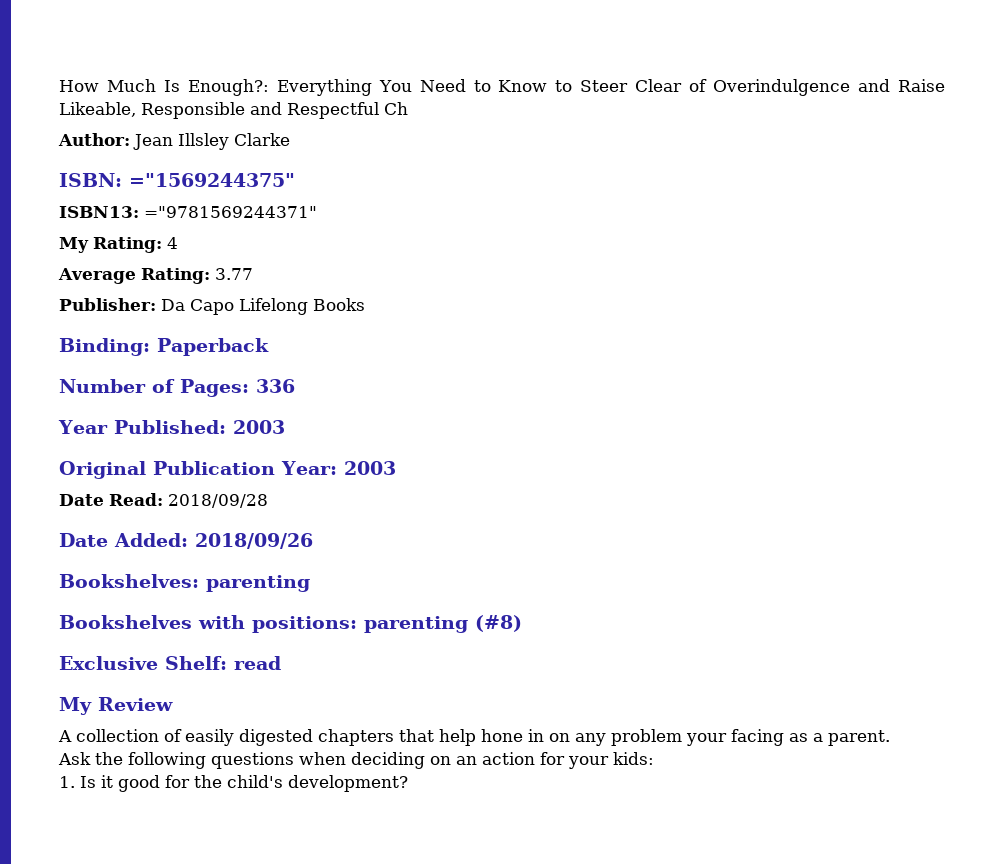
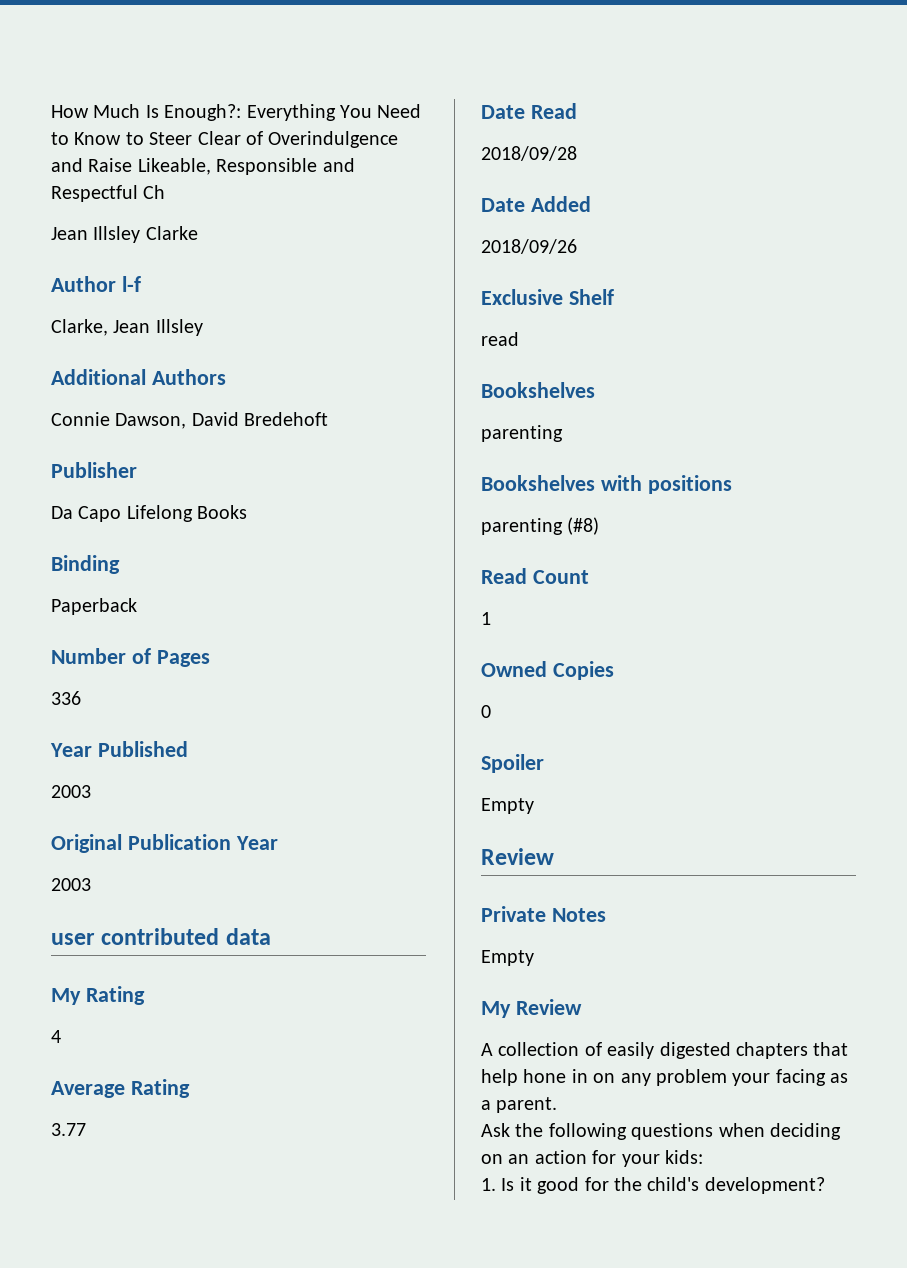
- Author: Jean Illsley Clarke
+ Jean Illsley Clarke
- ISBN: ="1569244375"
- ISBN13: ="9781569244371"
- My Rating: 4
- Average Rating: 3.77
- Publisher: Da Capo Lifelong Books
+ Author l-f
+ Clarke, Jean Illsley
+ Additional Authors
+ Connie Dawson, David Bredehoft
+ Publisher
+ Da Capo Lifelong Books
- Binding: Paperback
+ Binding
+ Paperback
- Number of Pages: 336
+ Number of Pages
+ 336
- Year Published: 2003
+ Year Published
+ 2003
- Original Publication Year: 2003
- Date Read: 2018/09/28
+ Original Publication Year
+ 2003
+ user contributed data
+ My Rating
+ 4
+ Average Rating
+ 3.77
+ Date Read
+ 2018/09/28
- Date Added: 2018/09/26
+ Date Added
+ 2018/09/26
- Bookshelves: parenting
+ Exclusive Shelf
+ read
+ Bookshelves
+ parenting
- Bookshelves with positions: parenting (#8)
+ Bookshelves with positions
+ parenting (#8)
- Exclusive Shelf: read
+ Read Count
+ 1
+ Owned Copies
+ 0
+ Spoiler
+ Empty
+ Review
+ Private Notes
+ Empty

